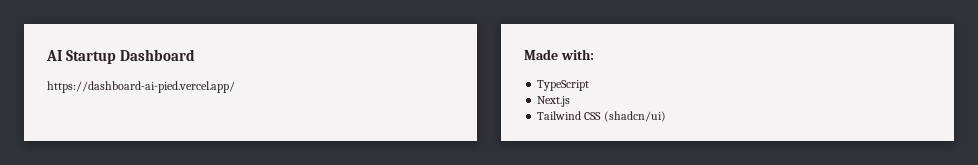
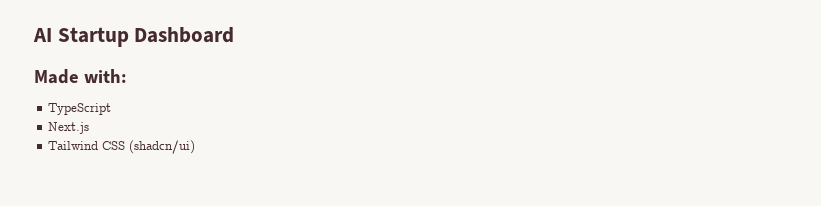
- https://dashboard-ai-pied.vercel.app/

